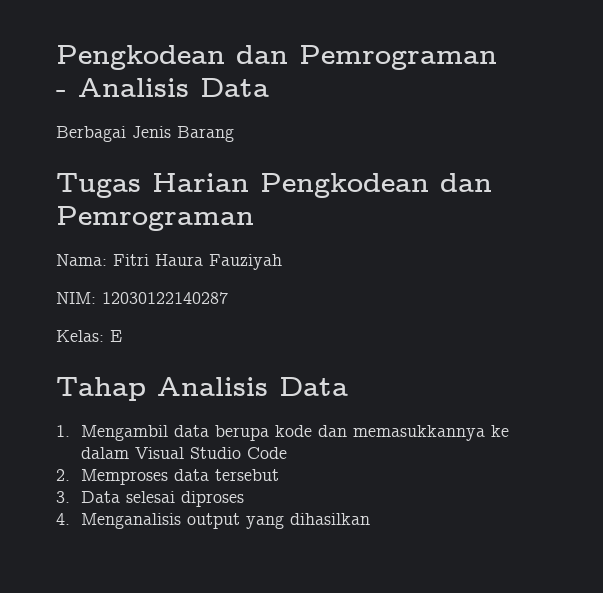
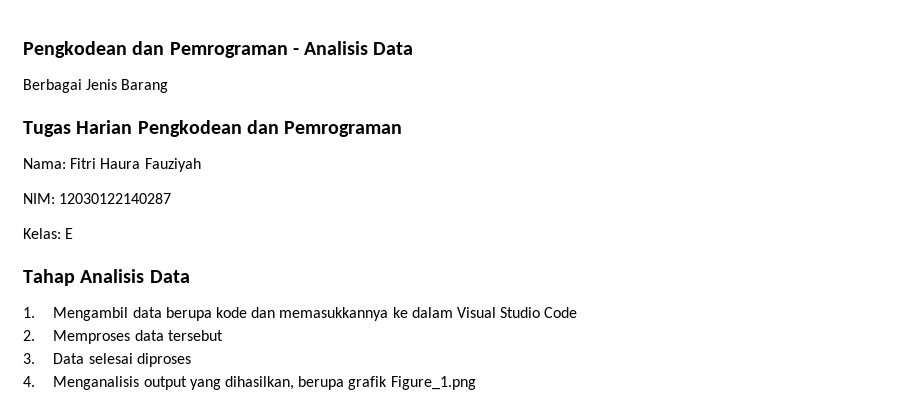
- 4. Menganalisis output yang dihasilkan
+ 4. Menganalisis output yang dihasilkan, berupa grafik Figure_1.png

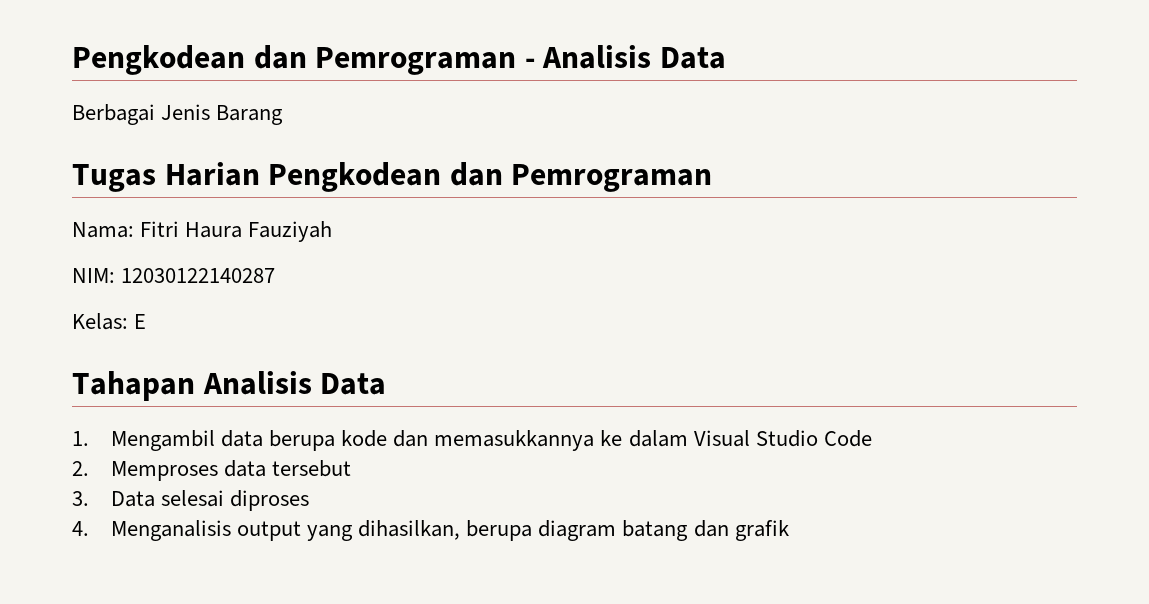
- Tahap Analisis Data
+ Tahapan Analisis Data
- 4. Menganalisis output yang dihasilkan, berupa grafik Figure_1.png
+ 4. Menganalisis output yang dihasilkan, berupa diagram batang dan grafik

